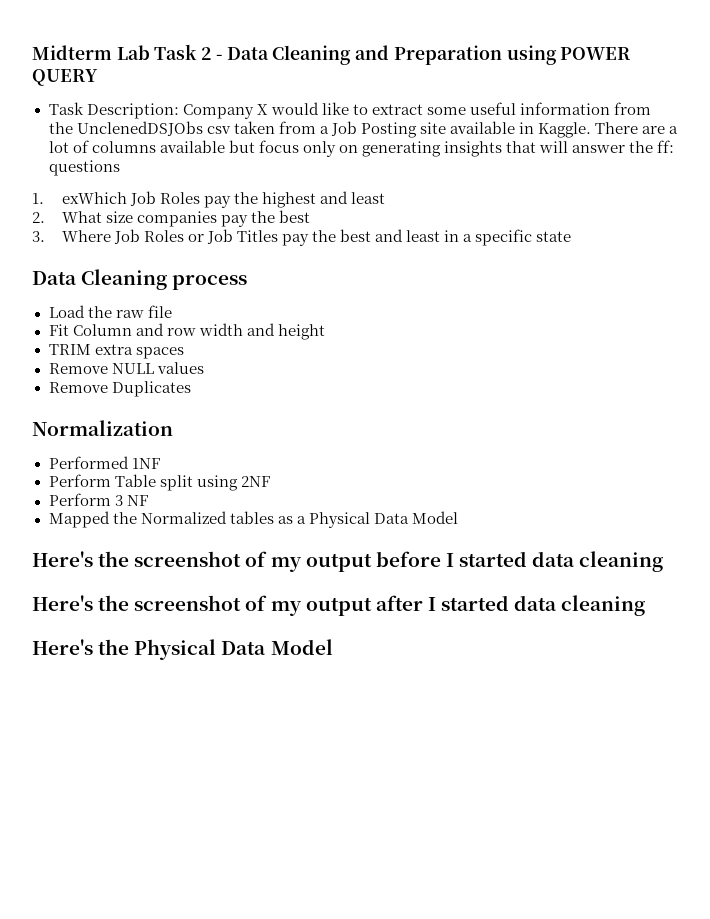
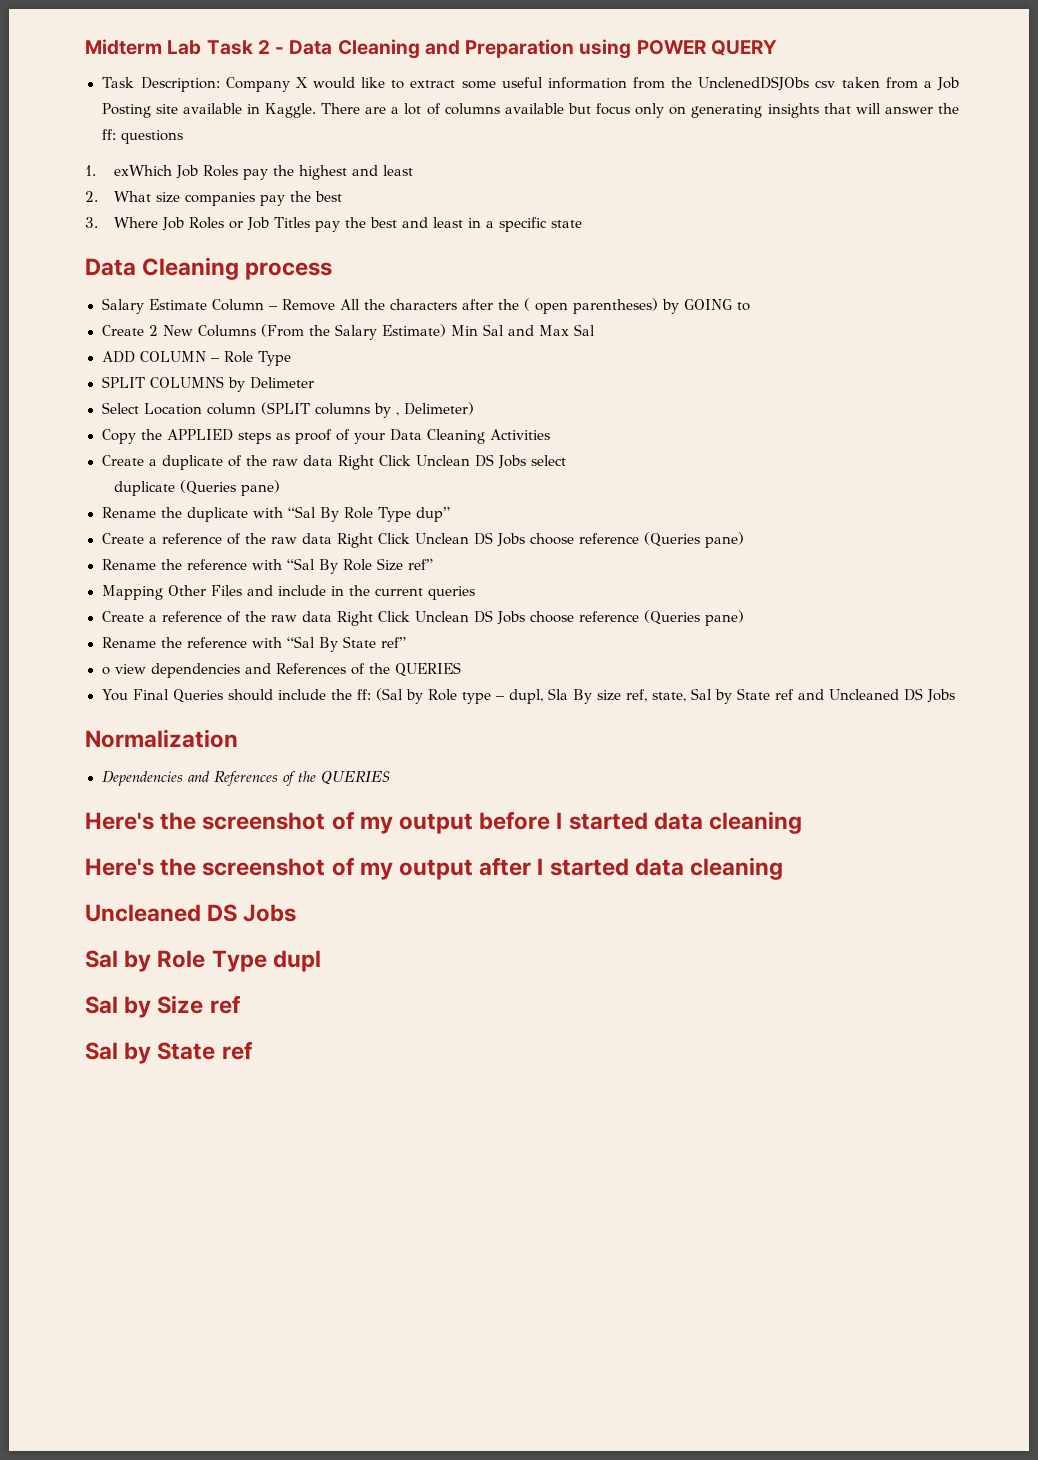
- Load the raw file
- Fit Column and row width and height
- TRIM extra spaces
- Remove NULL values
- Remove Duplicates
+ Salary Estimate Column – Remove All the characters after the ( open parentheses) by GOING to
+ Create 2 New Columns (From the Salary Estimate) Min Sal and Max Sal
+ ADD COLUMN – Role Type
+ SPLIT COLUMNS by Delimeter
+ Select Location column (SPLIT columns by , Delimeter)
+ Copy the APPLIED steps as proof of your Data Cleaning Activities
+ Create a duplicate of the raw data Right Click Unclean DS Jobs select
+ duplicate (Queries pane)
+ Rename the duplicate with “Sal By Role Type dup”
+ Create a reference of the raw data Right Click Unclean DS Jobs choose reference (Queries pane)
+ Rename the reference with “Sal By Role Size ref”
+ Mapping Other Files and include in the current queries
+ Create a reference of the raw data Right Click Unclean DS Jobs choose reference (Queries pane)
+ Rename the reference with “Sal By State ref”
+ o view dependencies and References of the QUERIES
+ You Final Queries should include the ff: (Sal by Role type – dupl, Sla By size ref, state, Sal by State ref and Uncleaned DS Jobs
  Normalization
- Performed 1NF
- Perform Table split using 2NF
- Perform 3 NF
- Mapped the Normalized tables as a Physical Data Model
+ Dependencies and References of the QUERIES
  Here's the screenshot of my output after I started data cleaning
- Here's the Physical Data Model
+ Uncleaned DS Jobs
+ Sal by Role Type dupl
+ Sal by Size ref
+ Sal by State ref

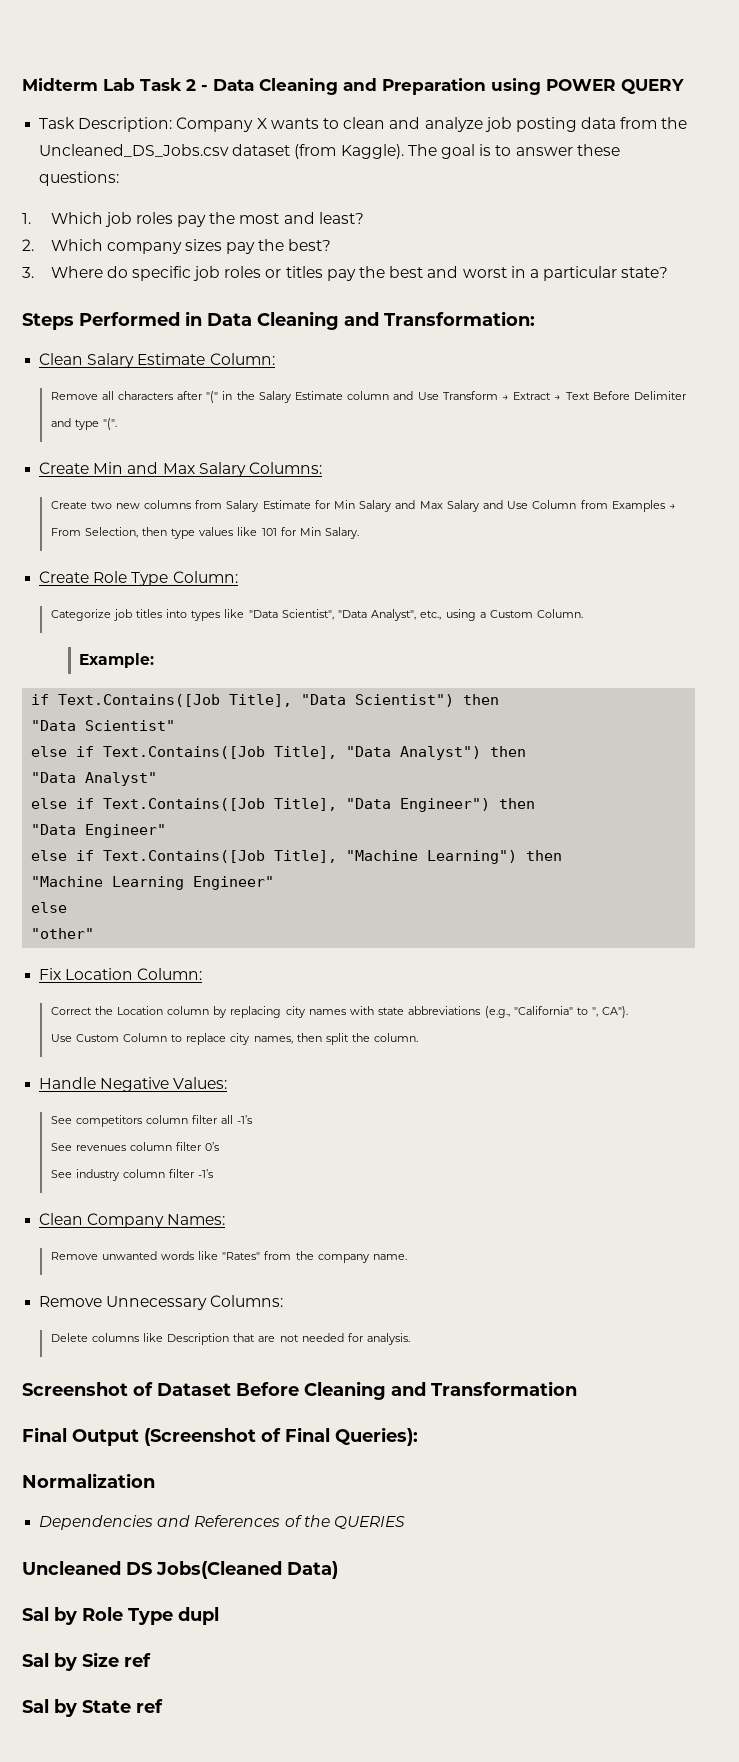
- Task Description: Company X would like to extract some useful information from the UnclenedDSJObs csv taken from a Job Posting site available in Kaggle. There are a lot of columns available but focus only on generating insights that will answer the ff: questions
- 1. exWhich Job Roles pay the highest and least
- 2. What size companies pay the best
+ Task Description: Company X wants to clean and analyze job posting data from the Uncleaned_DS_Jobs.csv dataset (from Kaggle). The goal is to answer these questions:
+ 1. Which job roles pay the most and least?
+ 2. Which company sizes pay the best?
- 3. Where Job Roles or Job Titles pay the best and least in a specific state
- Data Cleaning process
- Salary Estimate Column – Remove All the characters after the ( open parentheses) by GOING to
- Create 2 New Columns (From the Salary Estimate) Min Sal and Max Sal
- ADD COLUMN – Role Type
- SPLIT COLUMNS by Delimeter
- Select Location column (SPLIT columns by , Delimeter)
- Copy the APPLIED steps as proof of your Data Cleaning Activities
- Create a duplicate of the raw data Right Click Unclean DS Jobs select
- duplicate (Queries pane)
- Rename the duplicate with “Sal By Role Type dup”
- Create a reference of the raw data Right Click Unclean DS Jobs choose reference (Queries pane)
- Rename the reference with “Sal By Role Size ref”
- Mapping Other Files and include in the current queries
- Create a reference of the raw data Right Click Unclean DS Jobs choose reference (Queries pane)
- Rename the reference with “Sal By State ref”
- o view dependencies and References of the QUERIES
- You Final Queries should include the ff: (Sal by Role type – dupl, Sla By size ref, state, Sal by State ref and Uncleaned DS Jobs
+ 3. Where do specific job roles or titles pay the best and worst in a particular state?
+ Steps Performed in Data Cleaning and Transformation:
+ Clean Salary Estimate Column:
+ Remove all characters after "(" in the Salary Estimate column and Use Transform → Extract → Text Before Delimiter and type "(".
+ Create Min and Max Salary Columns:
+ Create two new columns from Salary Estimate for Min Salary and Max Salary and Use Column from Examples → From Selection, then type values like 101 for Min Salary.
+ Create Role Type Column:
+ Categorize job titles into types like "Data Scientist", "Data Analyst", etc., using a Custom Column.
+ Example:
+ if Text.Contains([Job Title], "Data Scientist") then
+ "Data Scientist"
+ else if Text.Contains([Job Title], "Data Analyst") then
+ "Data Analyst"
+ else if Text.Contains([Job Title], "Data Engineer") then
+ "Data Engineer"
+ else if Text.Contains([Job Title], "Machine Learning") then
+ "Machine Learning Engineer"
+ else
+ "other"
+ Fix Location Column:
+ Correct the Location column by replacing city names with state abbreviations (e.g., "California" to ", CA").
+ Use Custom Column to replace city names, then split the column.
+ Handle Negative Values:
+ See competitors column filter all -1’s
+ See revenues column filter 0’s
+ See industry column filter -1’s
+ Clean Company Names:
+ Remove unwanted words like "Rates" from the company name.
+ Remove Unnecessary Columns:
+ Delete columns like Description that are not needed for analysis.
+ Screenshot of Dataset Before Cleaning and Transformation
+ Final Output (Screenshot of Final Queries):
- Here's the screenshot of my output before I started data cleaning
- Here's the screenshot of my output after I started data cleaning
- Uncleaned DS Jobs
+ Uncleaned DS Jobs(Cleaned Data)

